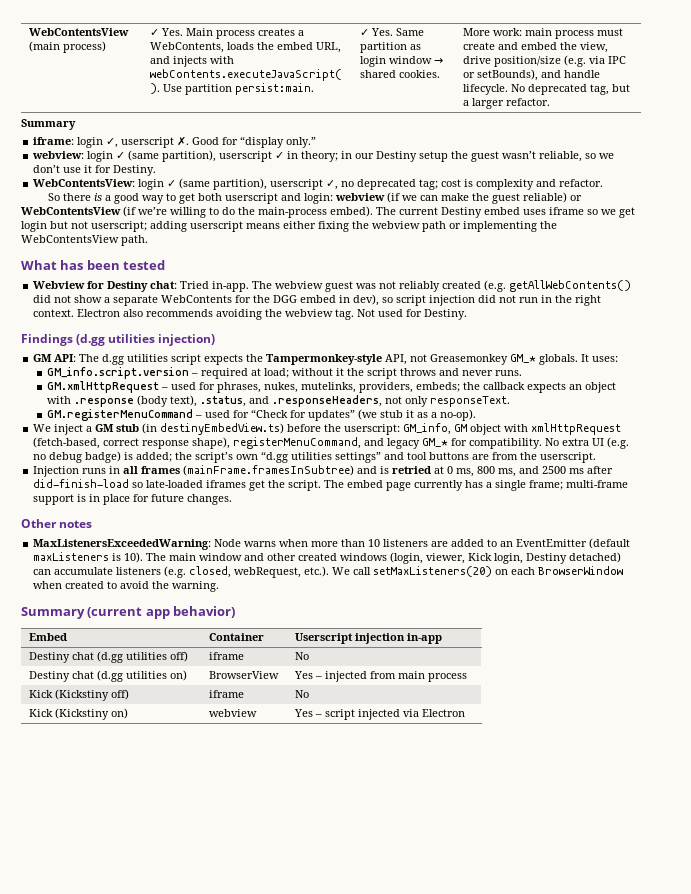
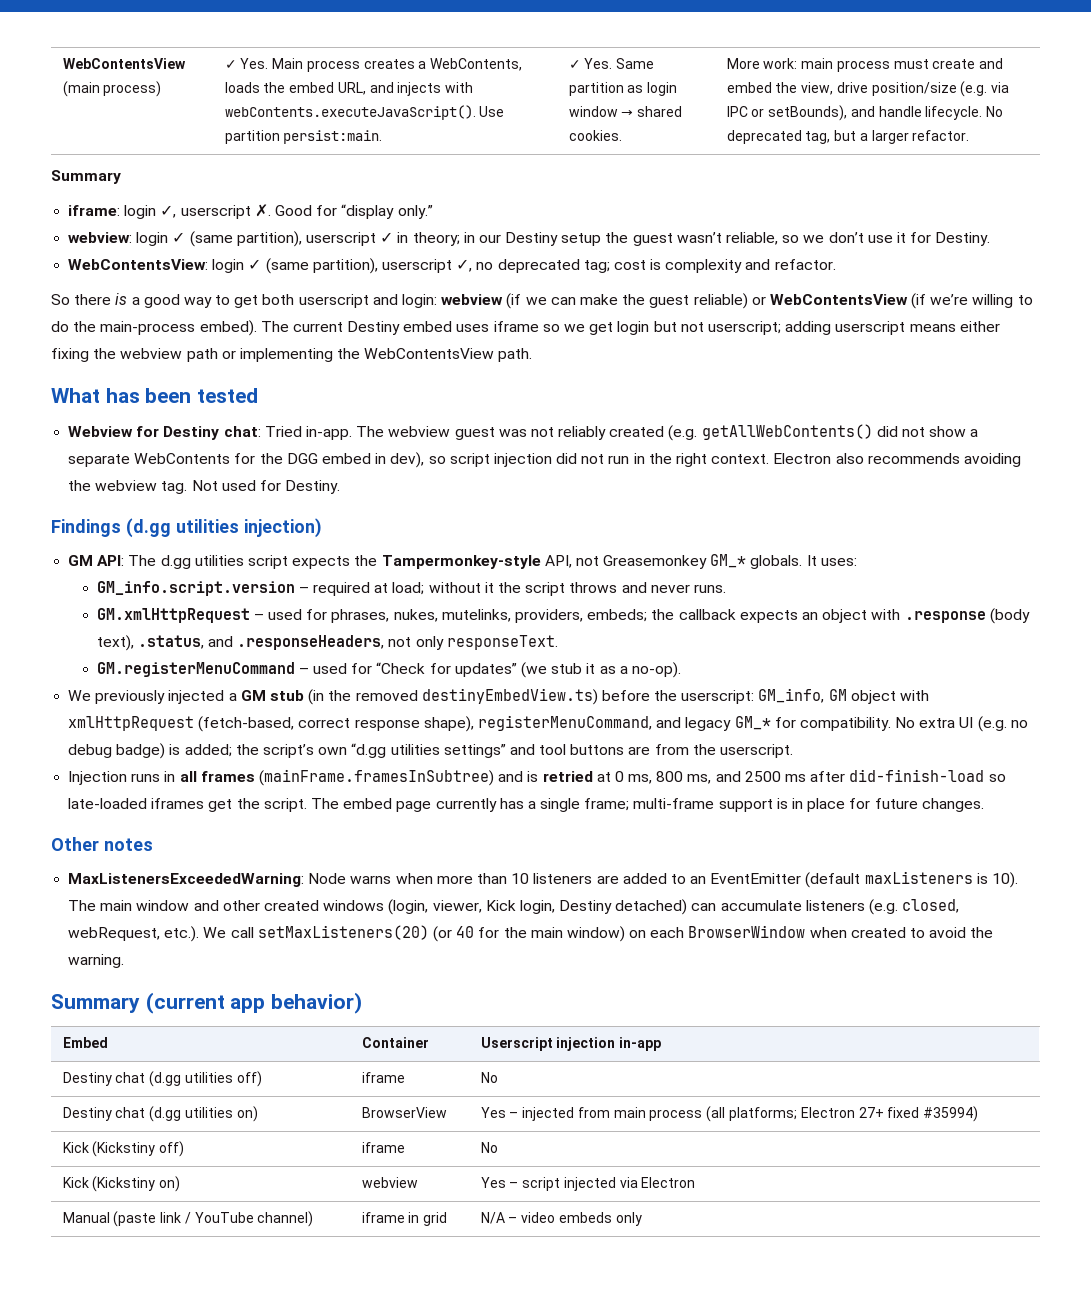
- We inject a GM stub (in destinyEmbedView.ts) before the userscript: GM_info, GM object with xmlHttpRequest (fetch-based, correct response shape), registerMenuCommand, and legacy GM_* for compatibility.
+ We previously injected a GM stub (in the removed destinyEmbedView.ts) before the userscript: GM_info, GM object with xmlHttpRequest (fetch-based, correct response shape), registerMenuCommand, and legacy GM_* for compatibility.
- The main window and other created windows (login, viewer, Kick login, Destiny detached) can accumulate listeners (e.g. closed, webRequest, etc.). We call setMaxListeners(20) on each BrowserWindow when created to avoid the warning.
+ The main window and other created windows (login, viewer, Kick login, Destiny detached) can accumulate listeners (e.g. closed, webRequest, etc.). We call setMaxListeners(20) (or 40 for the main window) on each BrowserWindow when created to avoid the warning.
- Destiny chat (d.gg utilities on) | BrowserView | Yes – injected from main process
+ Destiny chat (d.gg utilities on) | BrowserView | Yes – injected from main process (all platforms; Electron 27+ fixed #35994)
+ Manual (paste link / YouTube channel) | iframe in grid | N/A – video embeds only

